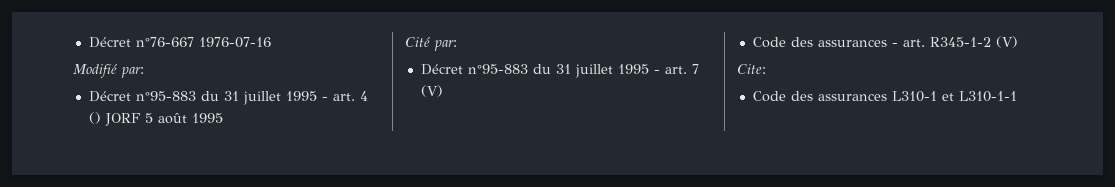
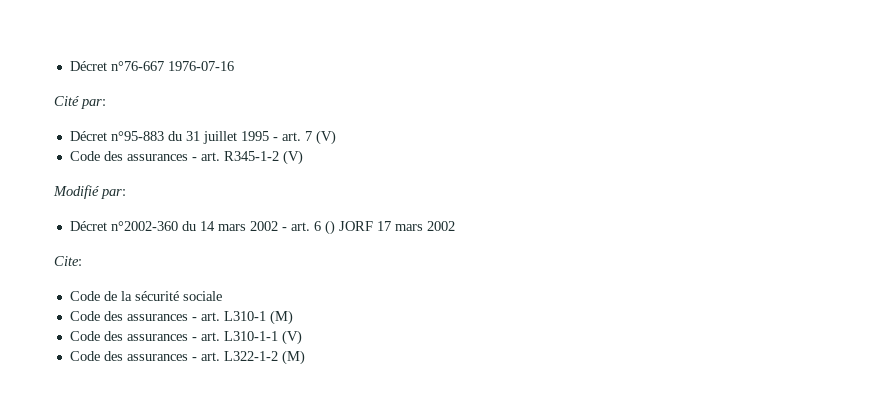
- Modifié par:
- Décret n°95-883 du 31 juillet 1995 - art. 4 () JORF 5 août 1995
+ Modifié par:
+ Décret n°2002-360 du 14 mars 2002 - art. 6 () JORF 17 mars 2002
  Cite:
- Code des assurances L310-1 et L310-1-1
+ Code de la sécurité sociale
+ Code des assurances - art. L310-1 (M)
+ Code des assurances - art. L310-1-1 (V)
+ Code des assurances - art. L322-1-2 (M)

